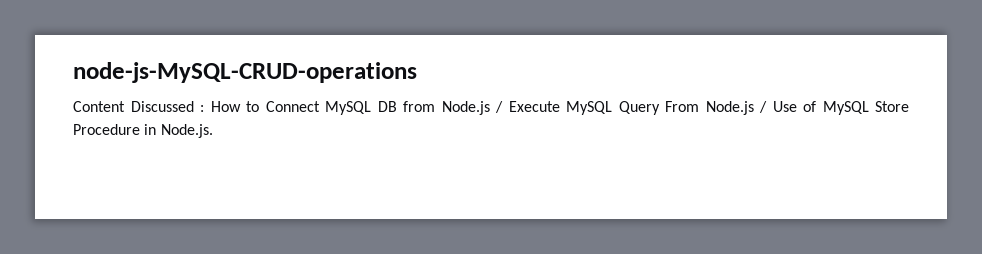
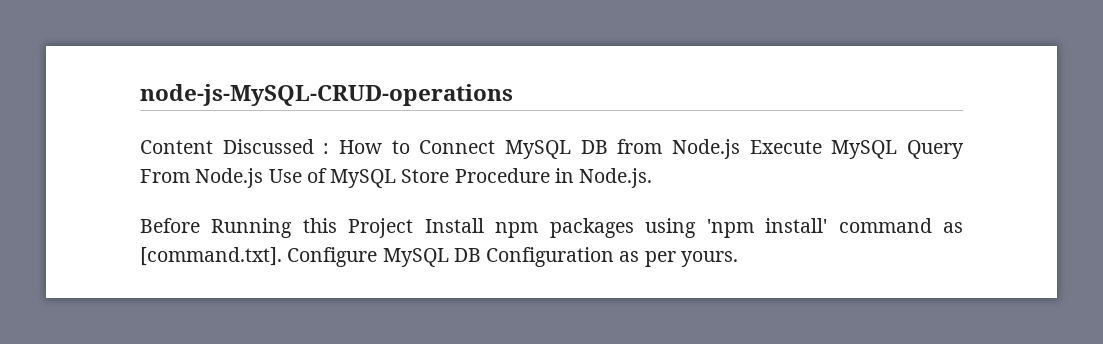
- Content Discussed : How to Connect MySQL DB from Node.js / Execute MySQL Query From Node.js / Use of MySQL Store Procedure in Node.js.
+ Content Discussed : How to Connect MySQL DB from Node.js Execute MySQL Query From Node.js Use of MySQL Store Procedure in Node.js.
+ Before Running this Project Install npm packages using 'npm install' command as [command.txt]. Configure MySQL DB Configuration as per yours.

